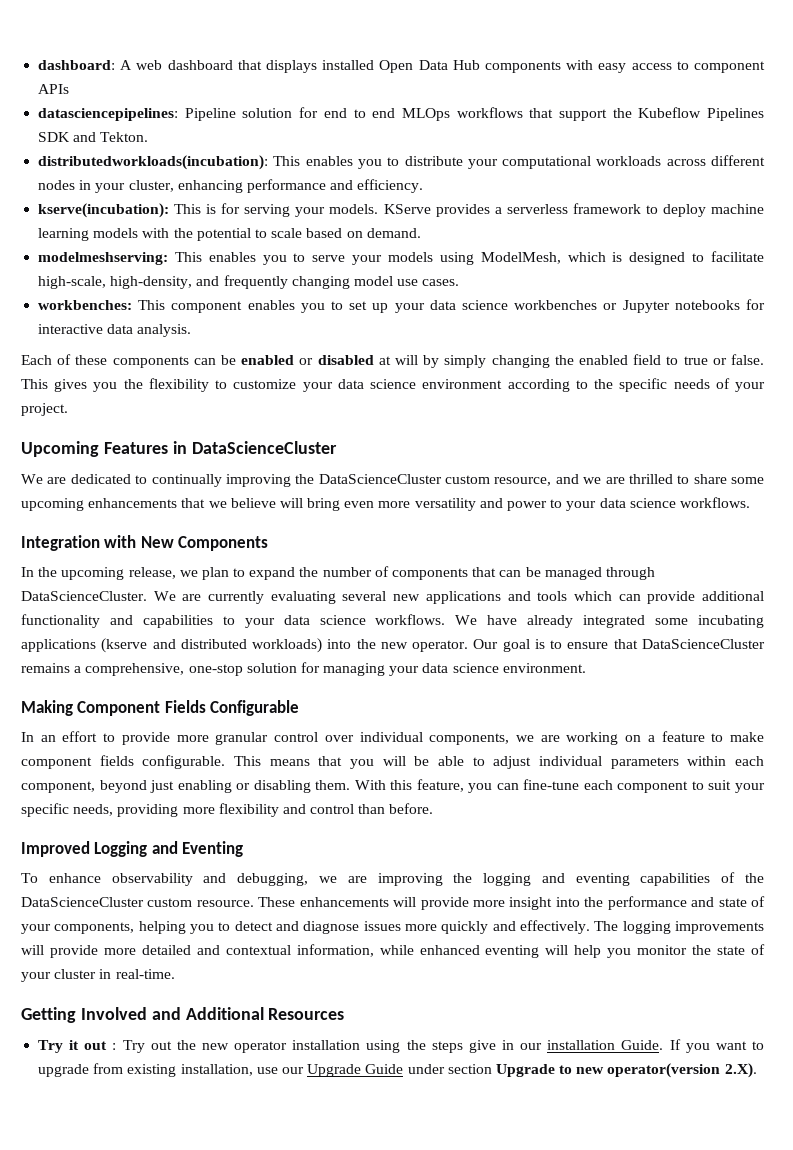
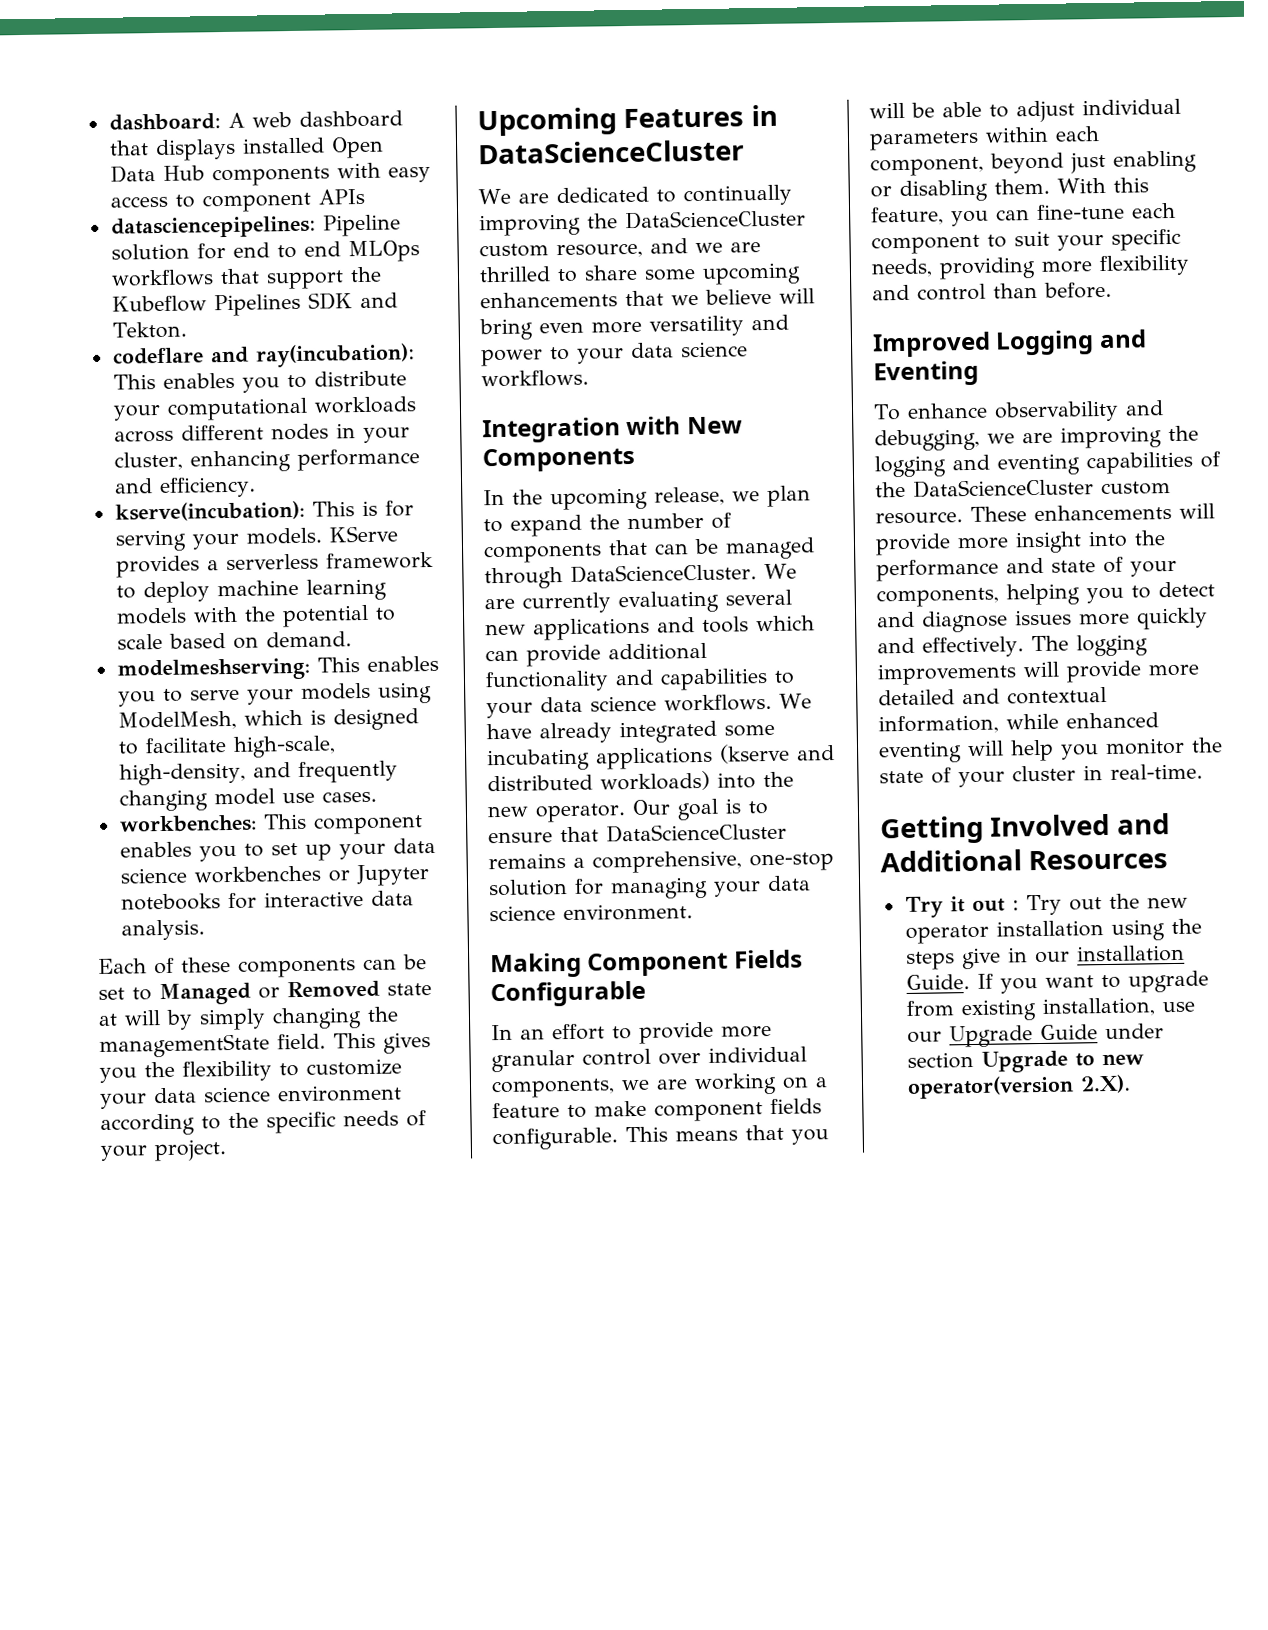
- distributedworkloads(incubation): This enables you to distribute your computational workloads across different nodes in your cluster, enhancing performance and efficiency.
+ codeflare and ray(incubation): This enables you to distribute your computational workloads across different nodes in your cluster, enhancing performance and efficiency.
- Each of these components can be enabled or disabled at will by simply changing the enabled field to true or false.
+ Each of these components can be set to Managed or Removed state at will by simply changing the managementState field.

